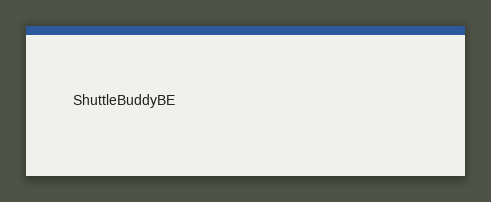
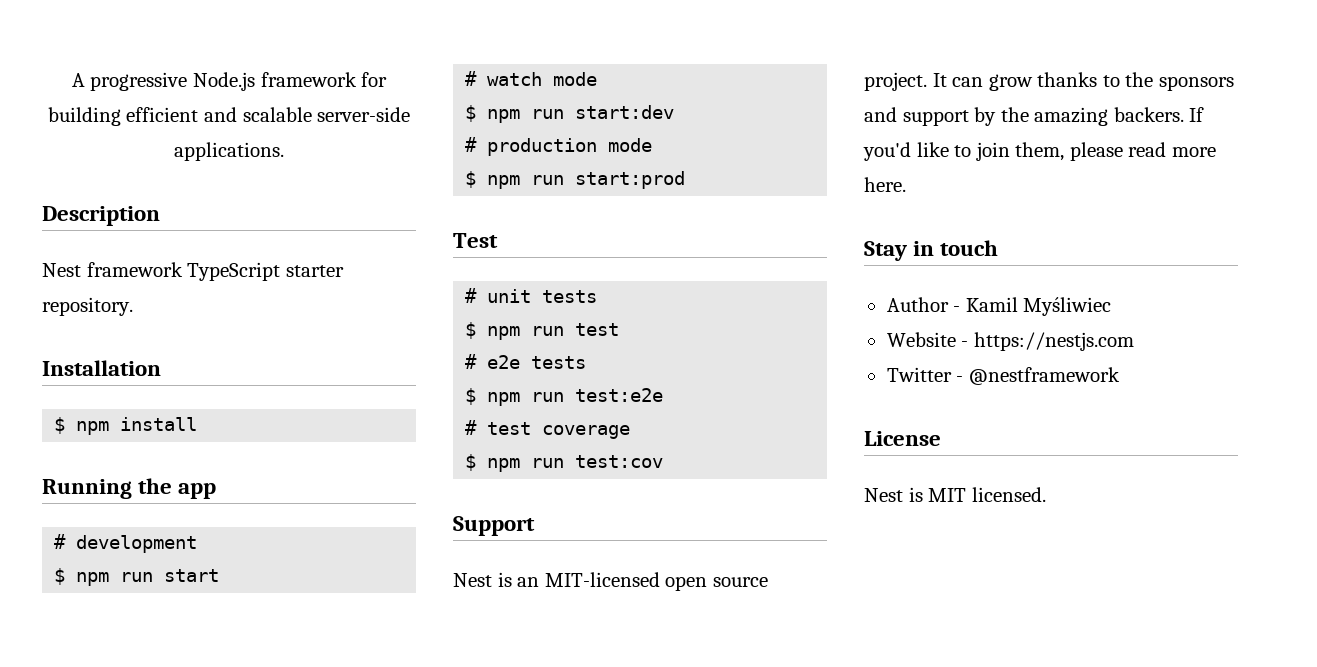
- ShuttleBuddyBE
+ A progressive Node.js framework for building efficient and scalable server-side applications.
+ Description
+ Nest framework TypeScript starter repository.
+ Installation
+ $ npm install
+ Running the app
+ # development
+ $ npm run start
+ # watch mode
+ $ npm run start:dev
+ # production mode
+ $ npm run start:prod
+ Test
+ # unit tests
+ $ npm run test
+ # e2e tests
+ $ npm run test:e2e
+ # test coverage
+ $ npm run test:cov
+ Support
+ Nest is an MIT-licensed open source project. It can grow thanks to the sponsors and support by the amazing backers. If you'd like to join them, please read more here.
+ Stay in touch
+ Author - Kamil Myśliwiec
+ Website - https://nestjs.com
+ Twitter - @nestframework
+ License
+ Nest is MIT licensed.

